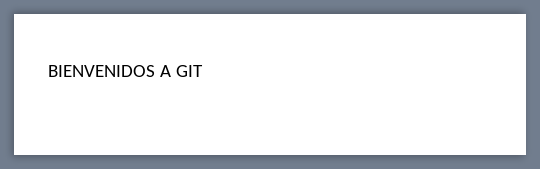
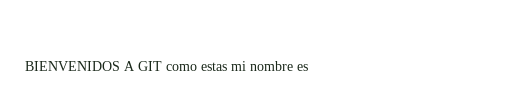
- BIENVENIDOS A GIT
+ BIENVENIDOS A GIT como estas mi nombre es

